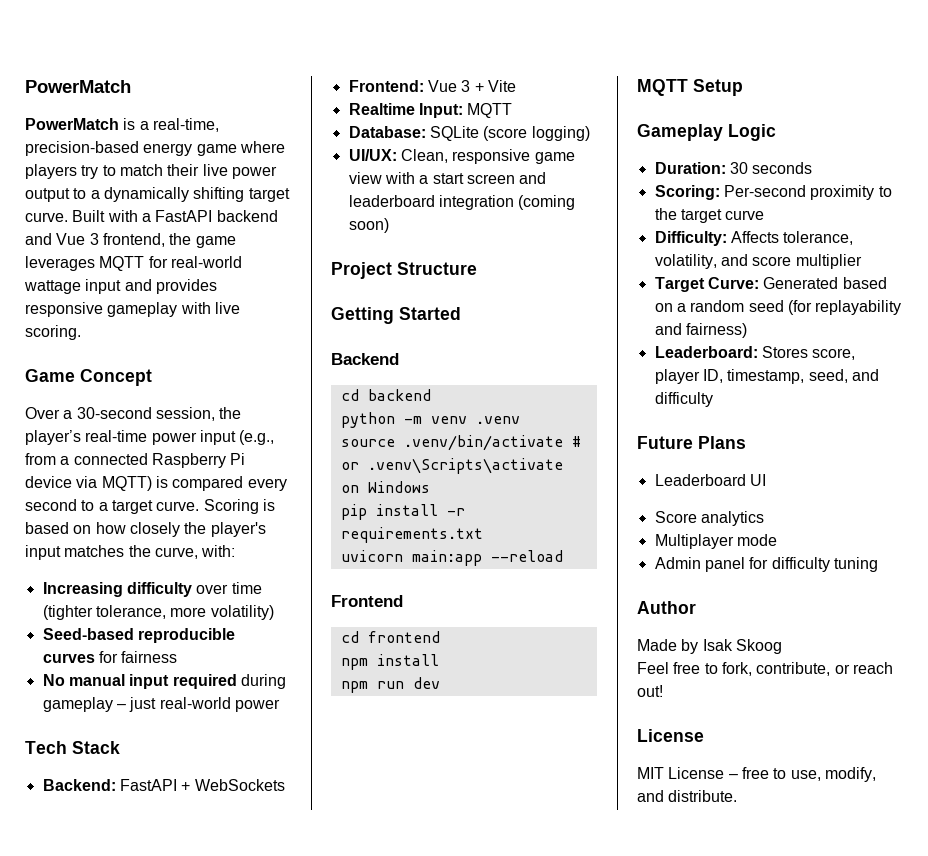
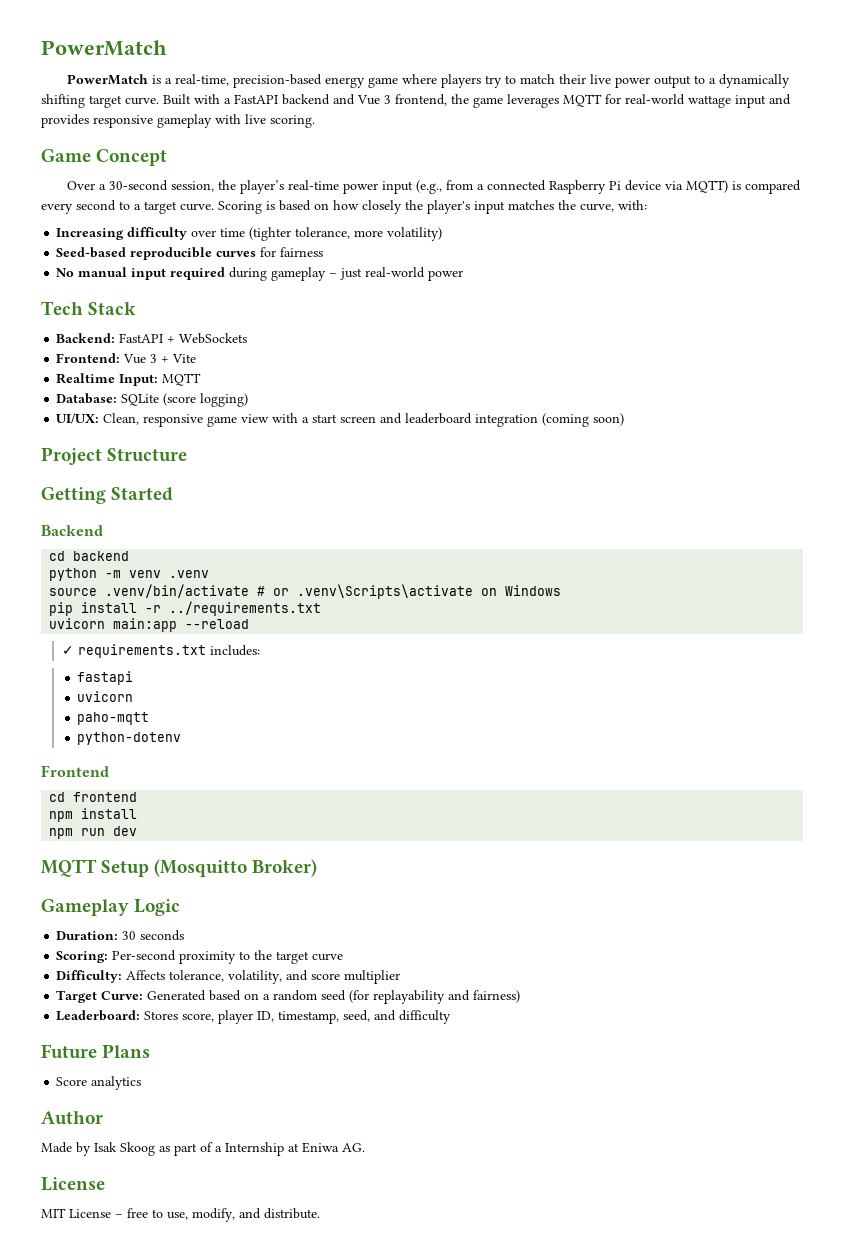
- pip install -r requirements.txt
+ pip install -r ../requirements.txt
+ ✓ requirements.txt includes:
+ fastapi
+ uvicorn
+ paho-mqtt
+ python-dotenv
- MQTT Setup
+ MQTT Setup (Mosquitto Broker)
- Leaderboard UI
- Multiplayer mode
- Admin panel for difficulty tuning
- Made by Isak Skoog
- Feel free to fork, contribute, or reach out!
+ Made by Isak Skoog as part of a Internship at Eniwa AG.

